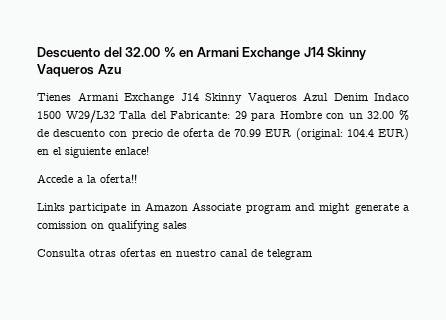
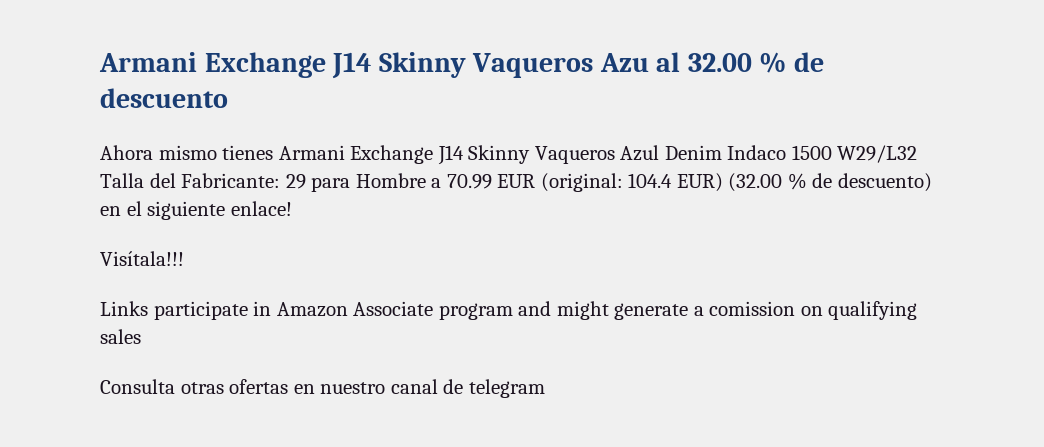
- Descuento del 32.00 % en Armani Exchange J14 Skinny Vaqueros Azu
- Tienes Armani Exchange J14 Skinny Vaqueros Azul Denim Indaco 1500 W29/L32 Talla del Fabricante: 29 para Hombre con un 32.00 % de descuento con precio de oferta de 70.99 EUR (original: 104.4 EUR) en el siguiente enlace!
+ Armani Exchange J14 Skinny Vaqueros Azu al 32.00 % de descuento
+ Ahora mismo tienes Armani Exchange J14 Skinny Vaqueros Azul Denim Indaco 1500 W29/L32 Talla del Fabricante: 29 para Hombre a 70.99 EUR (original: 104.4 EUR) (32.00 % de descuento) en el siguiente enlace!
- Accede a la oferta!!
+ Visítala!!!

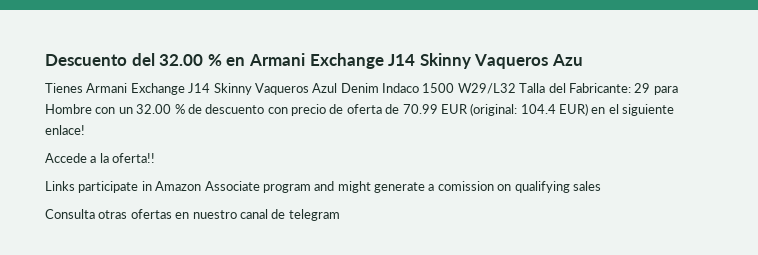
- Armani Exchange J14 Skinny Vaqueros Azu al 32.00 % de descuento
- Ahora mismo tienes Armani Exchange J14 Skinny Vaqueros Azul Denim Indaco 1500 W29/L32 Talla del Fabricante: 29 para Hombre a 70.99 EUR (original: 104.4 EUR) (32.00 % de descuento) en el siguiente enlace!
+ Descuento del 32.00 % en Armani Exchange J14 Skinny Vaqueros Azu
+ Tienes Armani Exchange J14 Skinny Vaqueros Azul Denim Indaco 1500 W29/L32 Talla del Fabricante: 29 para Hombre con un 32.00 % de descuento con precio de oferta de 70.99 EUR (original: 104.4 EUR) en el siguiente enlace!
- Visítala!!!
+ Accede a la oferta!!

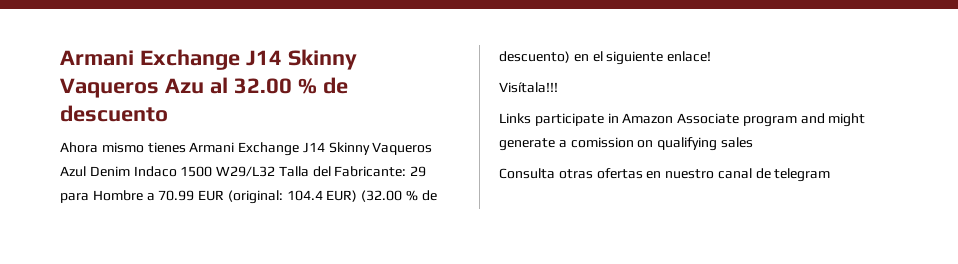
- Descuento del 32.00 % en Armani Exchange J14 Skinny Vaqueros Azu
- Tienes Armani Exchange J14 Skinny Vaqueros Azul Denim Indaco 1500 W29/L32 Talla del Fabricante: 29 para Hombre con un 32.00 % de descuento con precio de oferta de 70.99 EUR (original: 104.4 EUR) en el siguiente enlace!
+ Armani Exchange J14 Skinny Vaqueros Azu al 32.00 % de descuento
+ Ahora mismo tienes Armani Exchange J14 Skinny Vaqueros Azul Denim Indaco 1500 W29/L32 Talla del Fabricante: 29 para Hombre a 70.99 EUR (original: 104.4 EUR) (32.00 % de descuento) en el siguiente enlace!
- Accede a la oferta!!
+ Visítala!!!

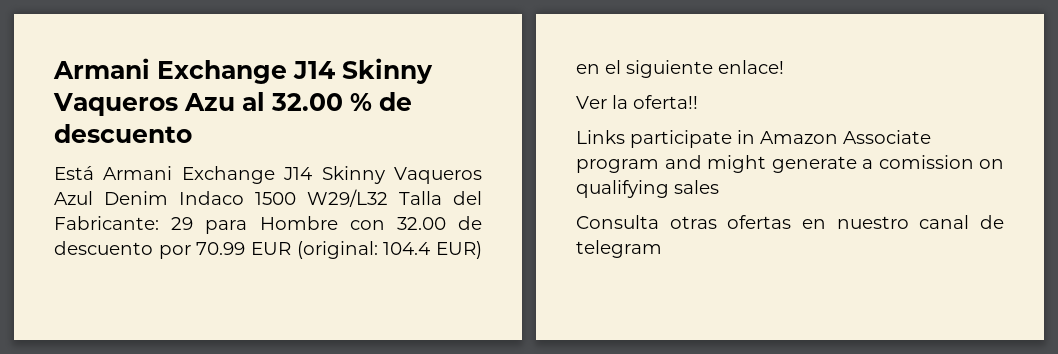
- Ahora mismo tienes Armani Exchange J14 Skinny Vaqueros Azul Denim Indaco 1500 W29/L32 Talla del Fabricante: 29 para Hombre a 70.99 EUR (original: 104.4 EUR) (32.00 % de descuento) en el siguiente enlace!
+ Está Armani Exchange J14 Skinny Vaqueros Azul Denim Indaco 1500 W29/L32 Talla del Fabricante: 29 para Hombre con 32.00 de descuento por 70.99 EUR (original: 104.4 EUR) en el siguiente enlace!
- Visítala!!!
+ Ver la oferta!!

